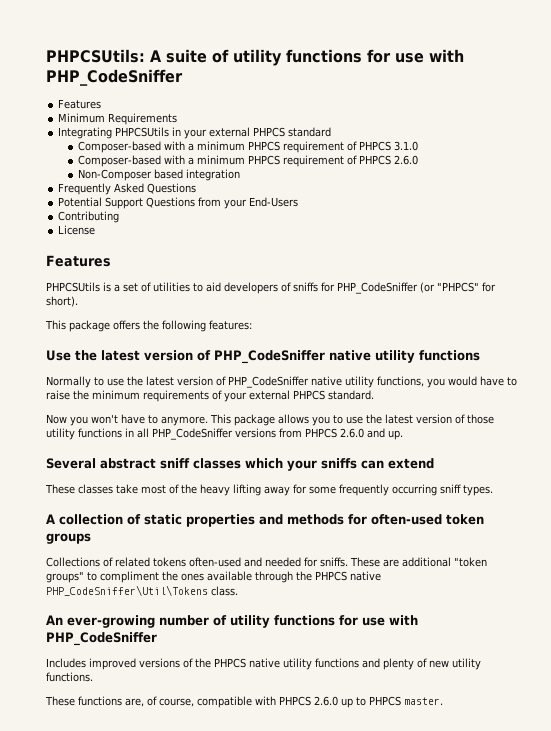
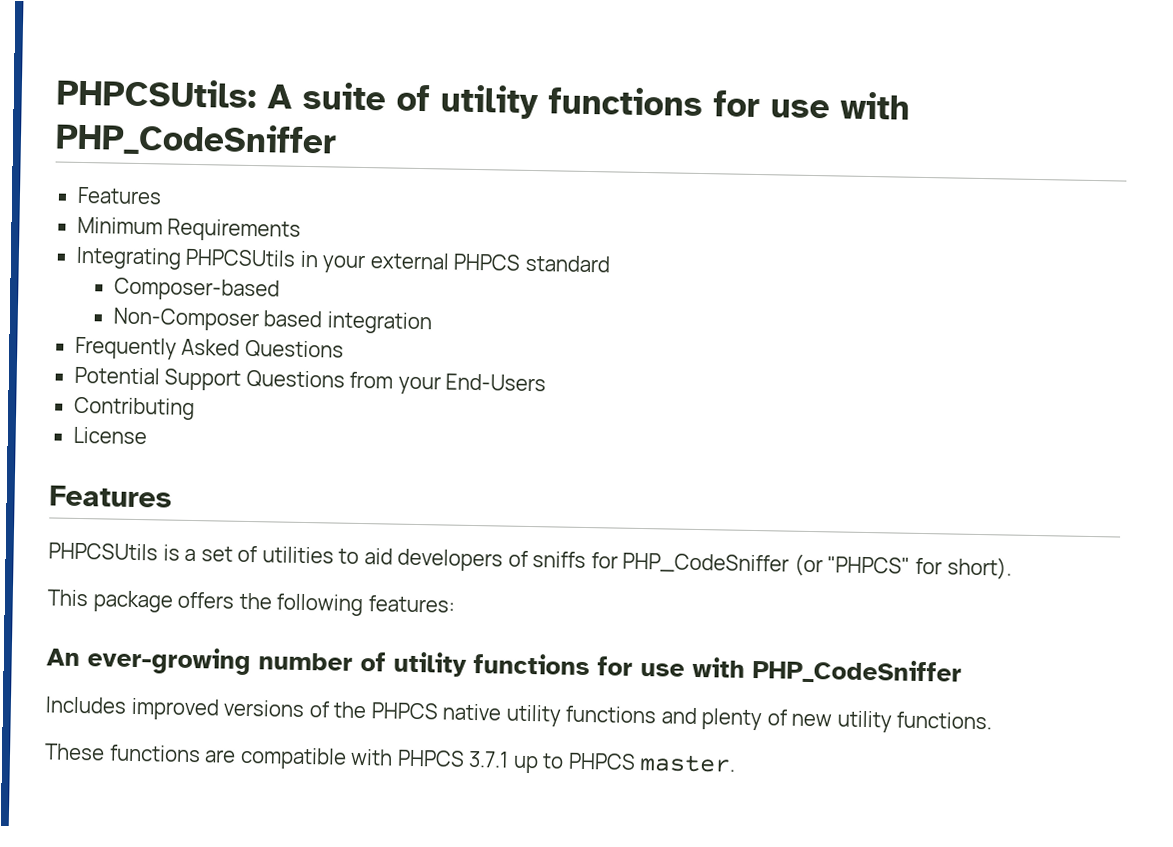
- Composer-based with a minimum PHPCS requirement of PHPCS 3.1.0
- Composer-based with a minimum PHPCS requirement of PHPCS 2.6.0
+ Composer-based
- Use the latest version of PHP_CodeSniffer native utility functions
- Normally to use the latest version of PHP_CodeSniffer native utility functions, you would have to raise the minimum requirements of your external PHPCS standard.
- Now you won't have to anymore. This package allows you to use the latest version of those utility functions in all PHP_CodeSniffer versions from PHPCS 2.6.0 and up.
- Several abstract sniff classes which your sniffs can extend
- These classes take most of the heavy lifting away for some frequently occurring sniff types.
- A collection of static properties and methods for often-used token groups
- Collections of related tokens often-used and needed for sniffs. These are additional "token groups" to compliment the ones available through the PHPCS native PHP_CodeSniffer\Util\Tokens class.
- These functions are, of course, compatible with PHPCS 2.6.0 up to PHPCS master.
+ These functions are compatible with PHPCS 3.7.1 up to PHPCS master.

